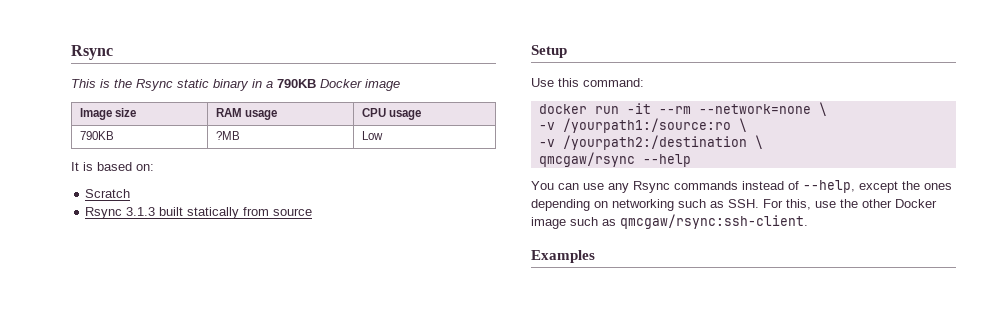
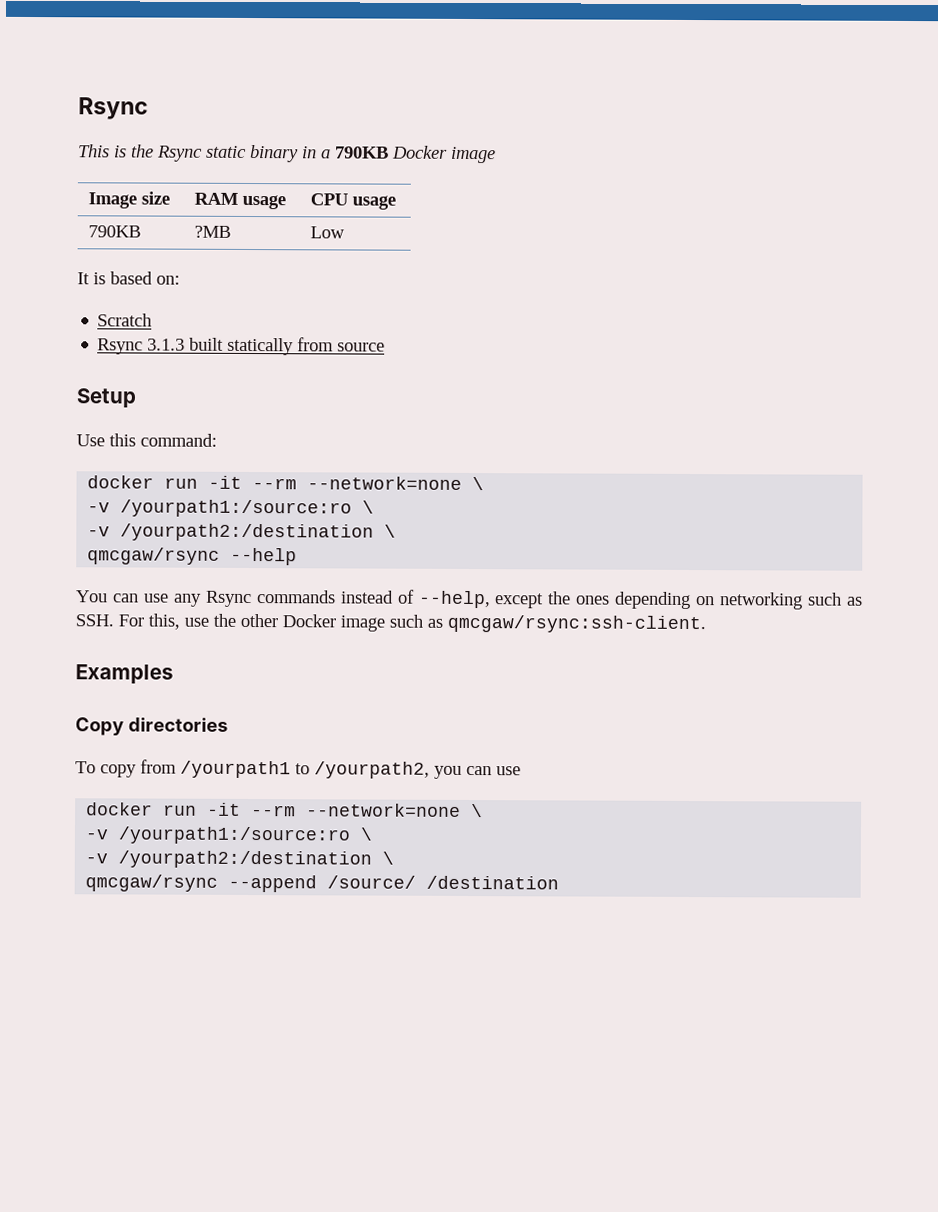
+ Copy directories
+ To copy from /yourpath1 to /yourpath2, you can use
+ docker run -it --rm --network=none \
+ -v /yourpath1:/source:ro \
+ -v /yourpath2:/destination \
+ qmcgaw/rsync --append /source/ /destination

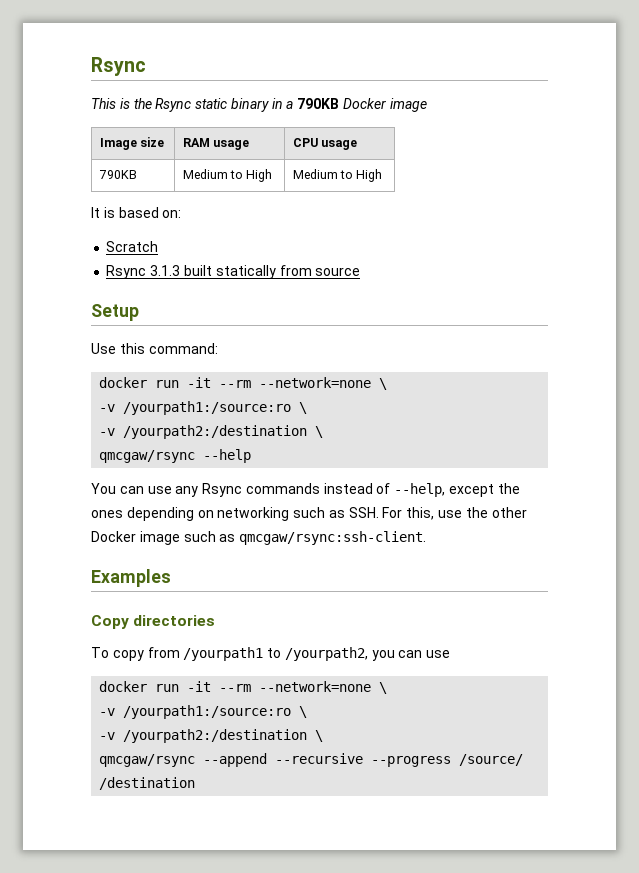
- 790KB | ?MB | Low
+ 790KB | Medium to High | Medium to High
- qmcgaw/rsync --append /source/ /destination
+ qmcgaw/rsync --append --recursive --progress /source/ /destination

